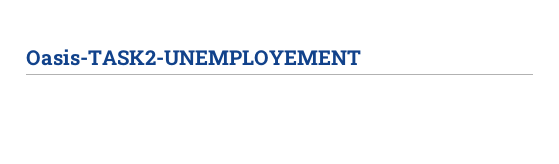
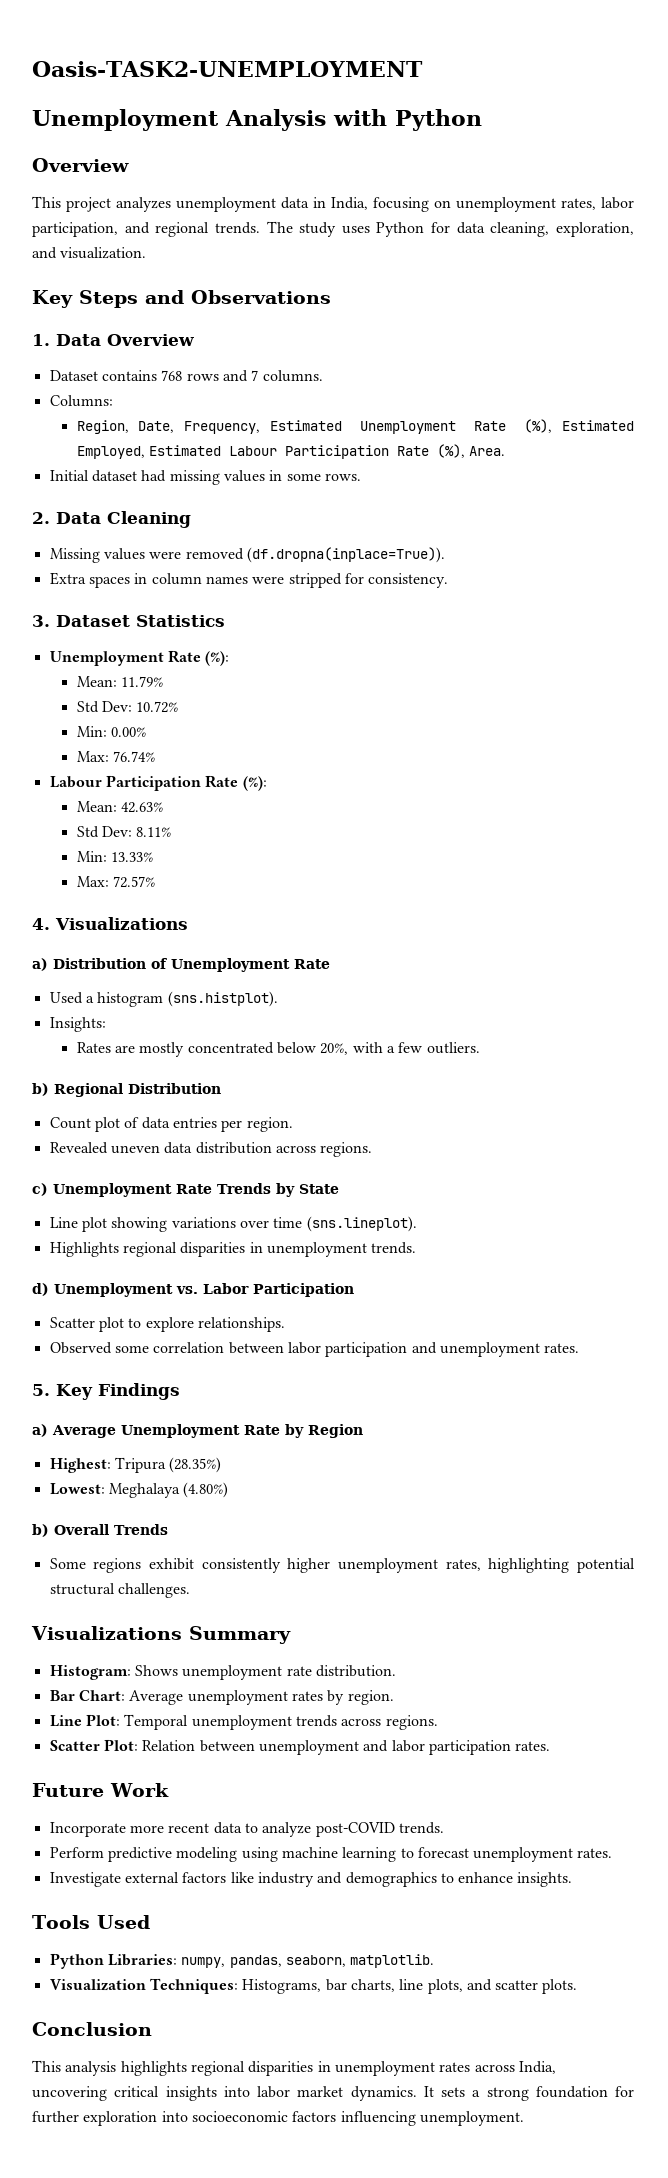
- Oasis-TASK2-UNEMPLOYEMENT
+ Oasis-TASK2-UNEMPLOYMENT
+ Unemployment Analysis with Python
+ Overview
+ This project analyzes unemployment data in India, focusing on unemployment rates, labor participation, and regional trends. The study uses Python for data cleaning, exploration, and visualization.
+ Key Steps and Observations
+ 1. Data Overview
+ Dataset contains 768 rows and 7 columns.
+ Columns:
+ Region, Date, Frequency, Estimated Unemployment Rate (%), Estimated Employed, Estimated Labour Participation Rate (%), Area.
+ Initial dataset had missing values in some rows.
+ 2. Data Cleaning
+ Missing values were removed (df.dropna(inplace=True)).
+ Extra spaces in column names were stripped for consistency.
+ 3. Dataset Statistics
+ Unemployment Rate (%):
+ Mean: 11.79%
+ Std Dev: 10.72%
+ Min: 0.00%
+ Max: 76.74%
+ Labour Participation Rate (%):
+ Mean: 42.63%
+ Std Dev: 8.11%
+ Min: 13.33%
+ Max: 72.57%
+ 4. Visualizations
+ a) Distribution of Unemployment Rate
+ Used a histogram (sns.histplot).
+ Insights:
+ Rates are mostly concentrated below 20%, with a few outliers.
+ b) Regional Distribution
+ Count plot of data entries per region.
+ Revealed uneven data distribution across regions.
+ c) Unemployment Rate Trends by State
+ Line plot showing variations over time (sns.lineplot).
+ Highlights regional disparities in unemployment trends.
+ d) Unemployment vs. Labor Participation
+ Scatter plot to explore relationships.
+ Observed some correlation between labor participation and unemployment rates.
+ 5. Key Findings
+ a) Average Unemployment Rate by Region
+ Highest: Tripura (28.35%)
+ Lowest: Meghalaya (4.80%)
+ b) Overall Trends
+ Some regions exhibit consistently higher unemployment rates, highlighting potential structural challenges.
+ Visualizations Summary
+ Histogram: Shows unemployment rate distribution.
+ Bar Chart: Average unemployment rates by region.
+ Line Plot: Temporal unemployment trends across regions.
+ Scatter Plot: Relation between unemployment and labor participation rates.
+ Future Work
+ Incorporate more recent data to analyze post-COVID trends.
+ Perform predictive modeling using machine learning to forecast unemployment rates.
+ Investigate external factors like industry and demographics to enhance insights.
+ Tools Used
+ Python Libraries: numpy, pandas, seaborn, matplotlib.
+ Visualization Techniques: Histograms, bar charts, line plots, and scatter plots.
+ Conclusion
+ This analysis highlights regional disparities in unemployment rates across India, uncovering critical insights into labor market dynamics. It sets a strong foundation for further exploration into socioeconomic factors influencing unemployment.

